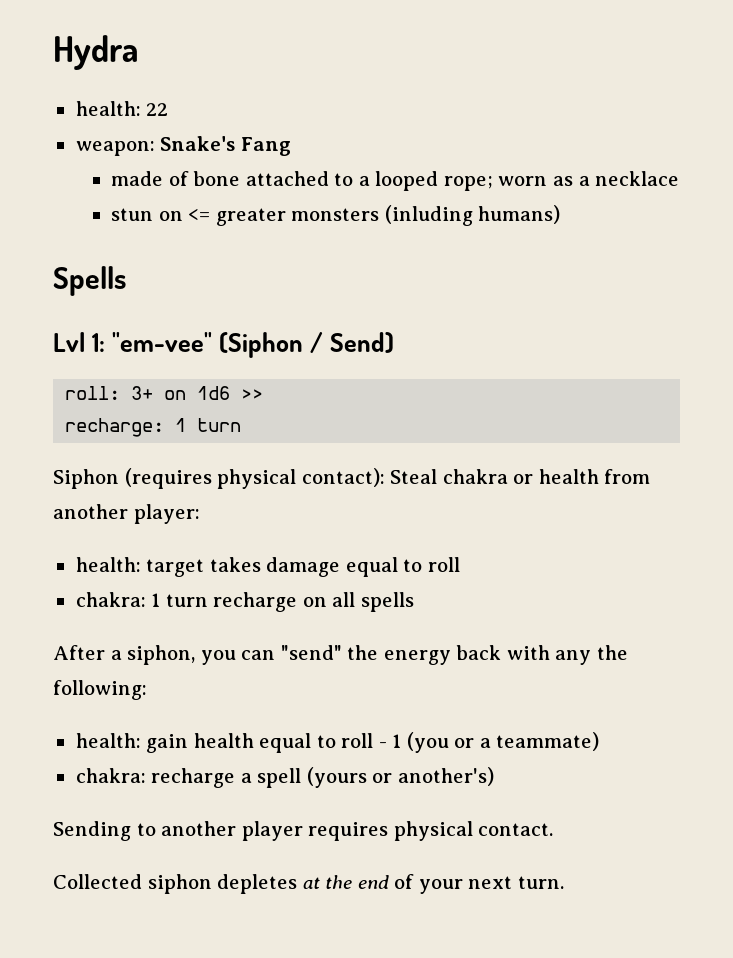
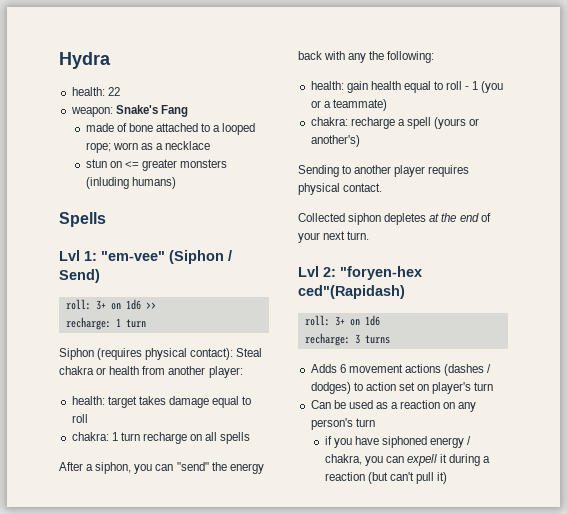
+ Lvl 2: "foryen-hex ced"(Rapidash)
+ roll: 3+ on 1d6
+ recharge: 3 turns
+ Adds 6 movement actions (dashes / dodges) to action set on player's turn
+ Can be used as a reaction on any person's turn
+ if you have siphoned energy / chakra, you can expell it during a reaction (but can't pull it)

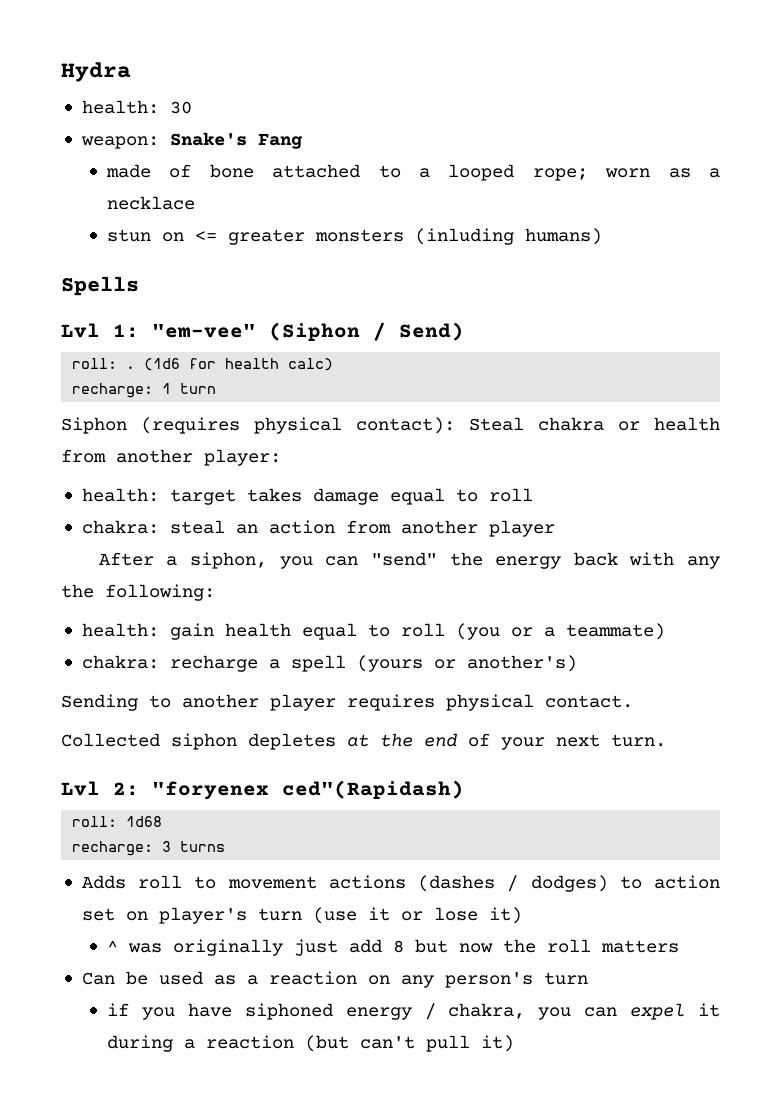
- health: 22
+ health: 30
- roll: 3+ on 1d6 >>
+ roll: . (1d6 for health calc)
- chakra: 1 turn recharge on all spells
+ chakra: steal an action from another player
- health: gain health equal to roll - 1 (you or a teammate)
+ health: gain health equal to roll (you or a teammate)
- Lvl 2: "foryen-hex ced"(Rapidash)
- roll: 3+ on 1d6
+ Lvl 2: "foryenex ced"(Rapidash)
+ roll: 1d68
- Adds 6 movement actions (dashes / dodges) to action set on player's turn
+ Adds roll to movement actions (dashes / dodges) to action set on player's turn (use it or lose it)
+ ^ was originally just add 8 but now the roll matters
- if you have siphoned energy / chakra, you can expell it during a reaction (but can't pull it)
+ if you have siphoned energy / chakra, you can expel it during a reaction (but can't pull it)

